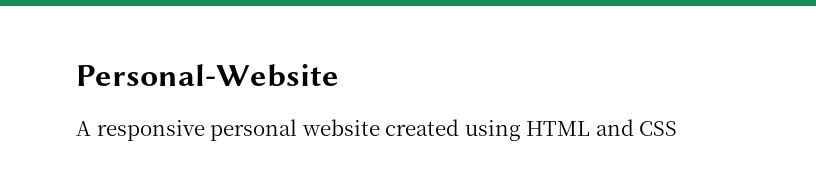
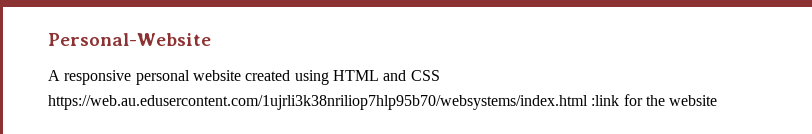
- A responsive personal website created using HTML and CSS
+ A responsive personal website created using HTML and CSS https://web.au.edusercontent.com/1ujrli3k38nriliop7hlp95b70/websystems/index.html :link for the website

